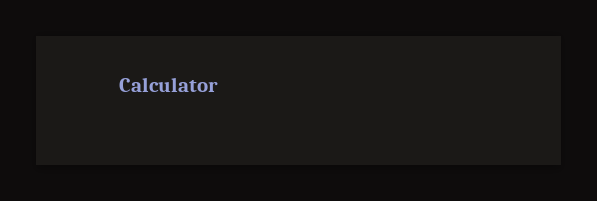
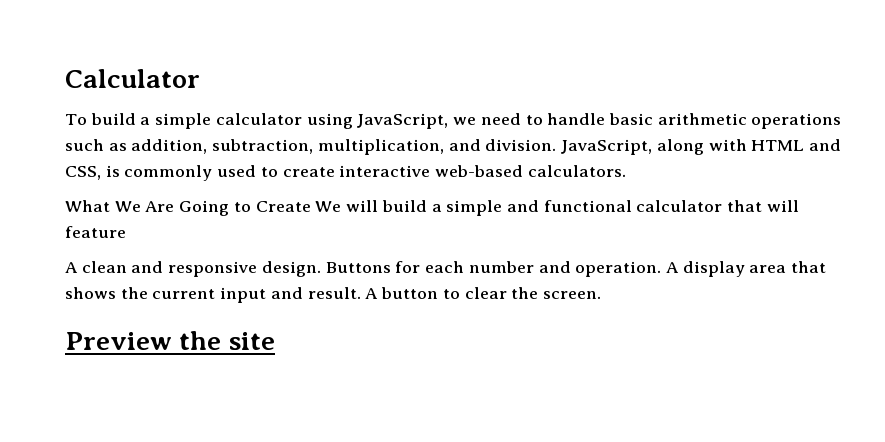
+ To build a simple calculator using JavaScript, we need to handle basic arithmetic operations such as addition, subtraction, multiplication, and division. JavaScript, along with HTML and CSS, is commonly used to create interactive web-based calculators.
+ What We Are Going to Create We will build a simple and functional calculator that will feature
+ A clean and responsive design. Buttons for each number and operation. A display area that shows the current input and result. A button to clear the screen.
+ Preview the site

